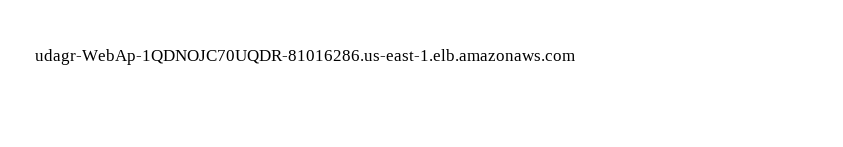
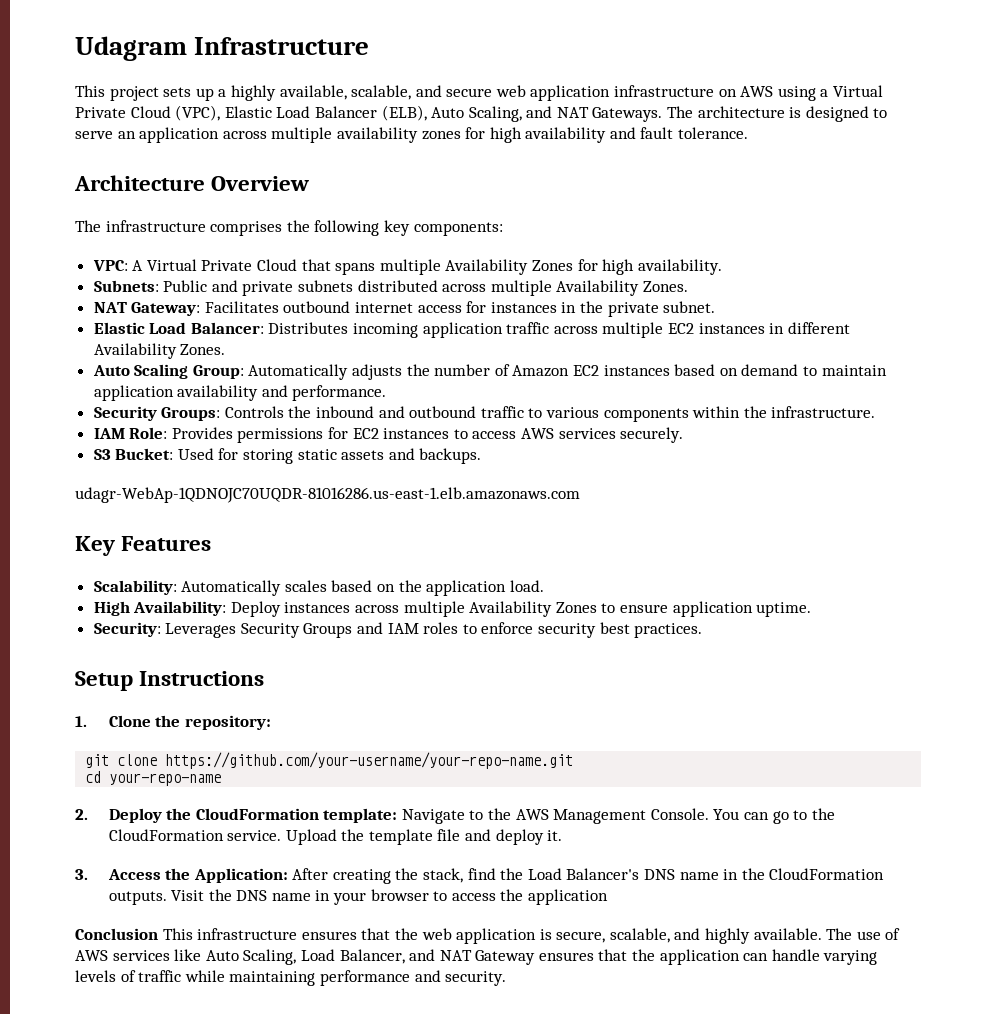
+ Udagram Infrastructure
+ This project sets up a highly available, scalable, and secure web application infrastructure on AWS using a Virtual Private Cloud (VPC), Elastic Load Balancer (ELB), Auto Scaling, and NAT Gateways. The architecture is designed to serve an application across multiple availability zones for high availability and fault tolerance.
+ Architecture Overview
+ The infrastructure comprises the following key components:
+ VPC: A Virtual Private Cloud that spans multiple Availability Zones for high availability.
+ Subnets: Public and private subnets distributed across multiple Availability Zones.
+ NAT Gateway: Facilitates outbound internet access for instances in the private subnet.
+ Elastic Load Balancer: Distributes incoming application traffic across multiple EC2 instances in different Availability Zones.
+ Auto Scaling Group: Automatically adjusts the number of Amazon EC2 instances based on demand to maintain application availability and performance.
+ Security Groups: Controls the inbound and outbound traffic to various components within the infrastructure.
+ IAM Role: Provides permissions for EC2 instances to access AWS services securely.
+ S3 Bucket: Used for storing static assets and backups.
  udagr-WebAp-1QDNOJC70UQDR-81016286.us-east-1.elb.amazonaws.com
+ Key Features
+ Scalability: Automatically scales based on the application load.
+ High Availability: Deploy instances across multiple Availability Zones to ensure application uptime.
+ Security: Leverages Security Groups and IAM roles to enforce security best practices.
+ Setup Instructions
+ 1. Clone the repository:
+ git clone https://github.com/your-username/your-repo-name.git
+ cd your-repo-name
+ 2. Deploy the CloudFormation template: Navigate to the AWS Management Console. You can go to the CloudFormation service. Upload the template file and deploy it.
+ 3. Access the Application: After creating the stack, find the Load Balancer's DNS name in the CloudFormation outputs. Visit the DNS name in your browser to access the application
+ Conclusion This infrastructure ensures that the web application is secure, scalable, and highly available. The use of AWS services like Auto Scaling, Load Balancer, and NAT Gateway ensures that the application can handle varying levels of traffic while maintaining performance and security.

